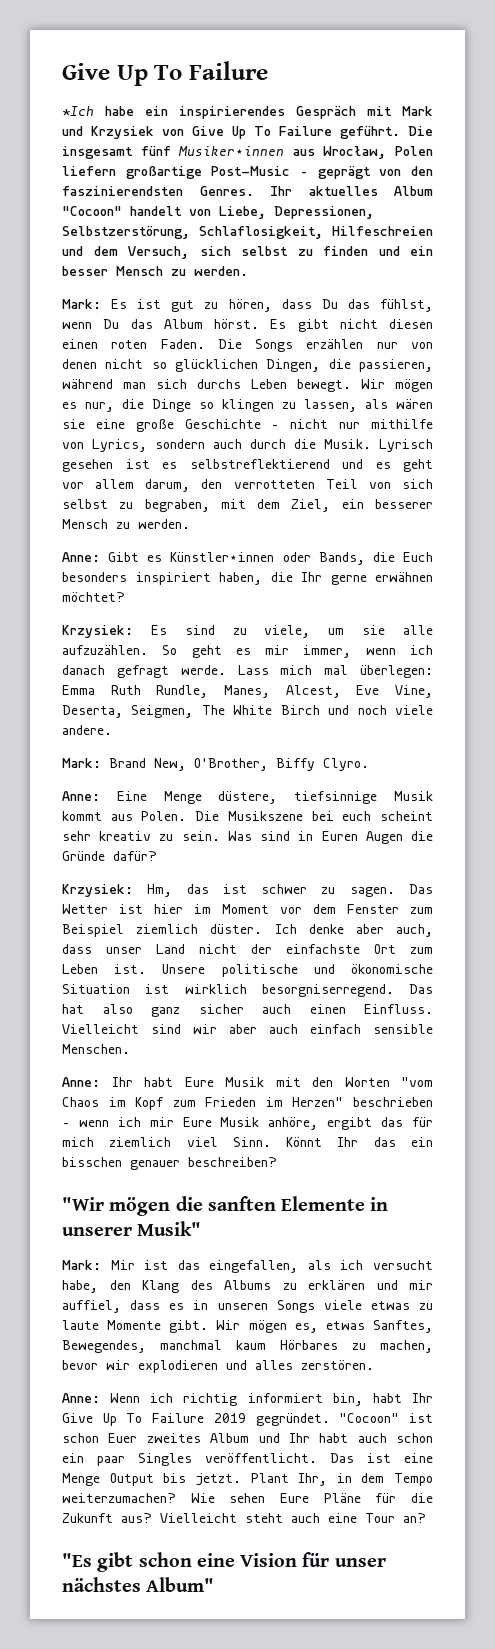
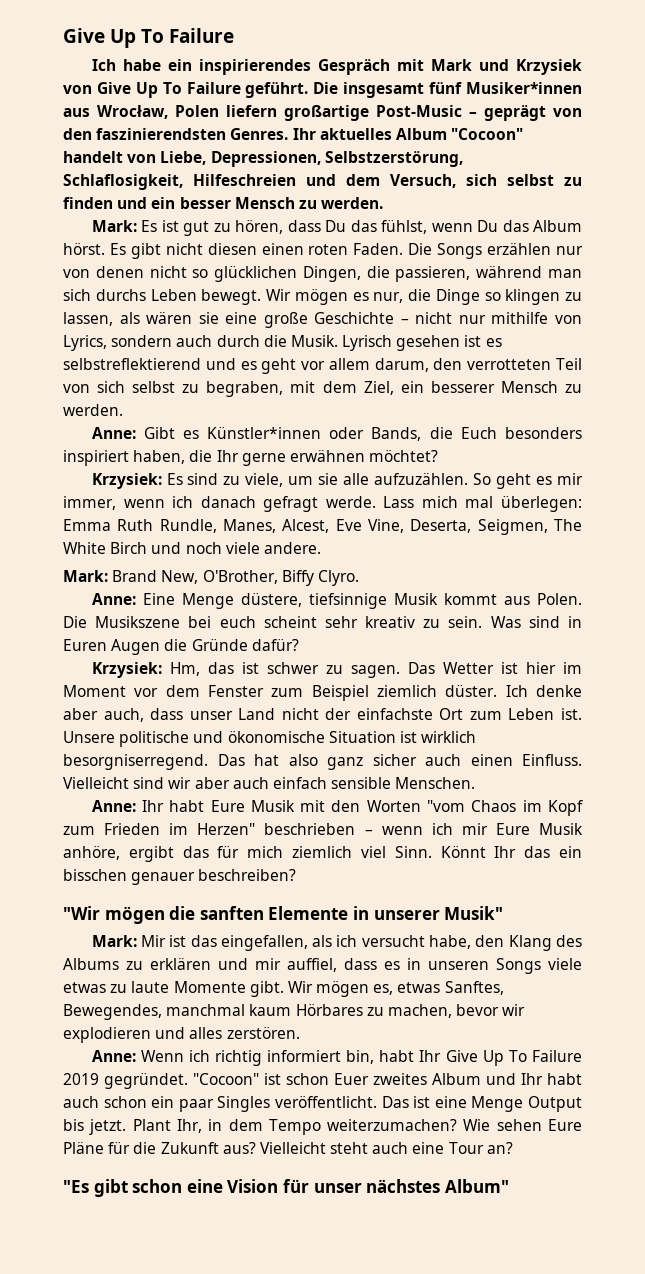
- *Ich habe ein inspirierendes Gespräch mit Mark und Krzysiek von Give Up To Failure geführt.
+ Ich habe ein inspirierendes Gespräch mit Mark und Krzysiek von Give Up To Failure geführt.
- Die insgesamt fünf Musiker⋆innen aus Wrocław, Polen liefern großartige Post-Music – geprägt von den faszinierendsten Genres.
+ Die insgesamt fünf Musiker*innen aus Wrocław, Polen liefern großartige Post-Music – geprägt von den faszinierendsten Genres.
- Anne: Gibt es Künstler⋆innen oder Bands, die Euch besonders inspiriert haben, die Ihr gerne erwähnen möchtet?
+ Anne: Gibt es Künstler*innen oder Bands, die Euch besonders inspiriert haben, die Ihr gerne erwähnen möchtet?

